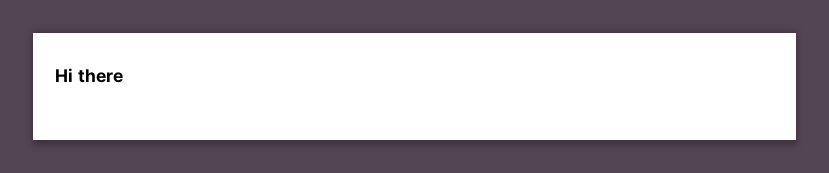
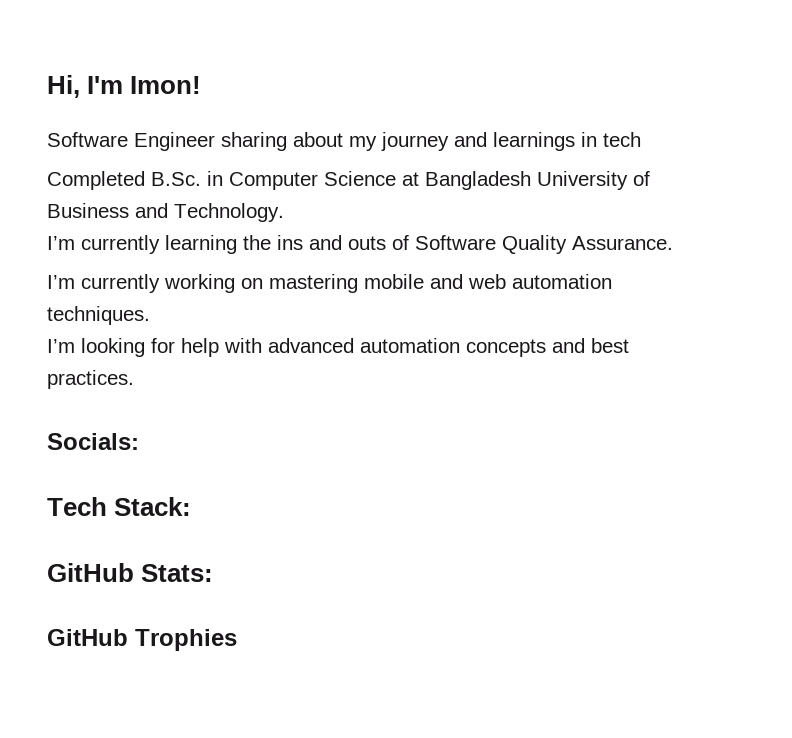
- Hi there
+ Hi, I'm Imon!
+ Software Engineer sharing about my journey and learnings in tech
+ Completed B.Sc. in Computer Science at Bangladesh University of Business and Technology.
+ I’m currently learning the ins and outs of Software Quality Assurance.
+ I’m currently working on mastering mobile and web automation techniques.
+ I’m looking for help with advanced automation concepts and best practices.
+ Socials:
+ Tech Stack:
+ GitHub Stats:
+ GitHub Trophies

